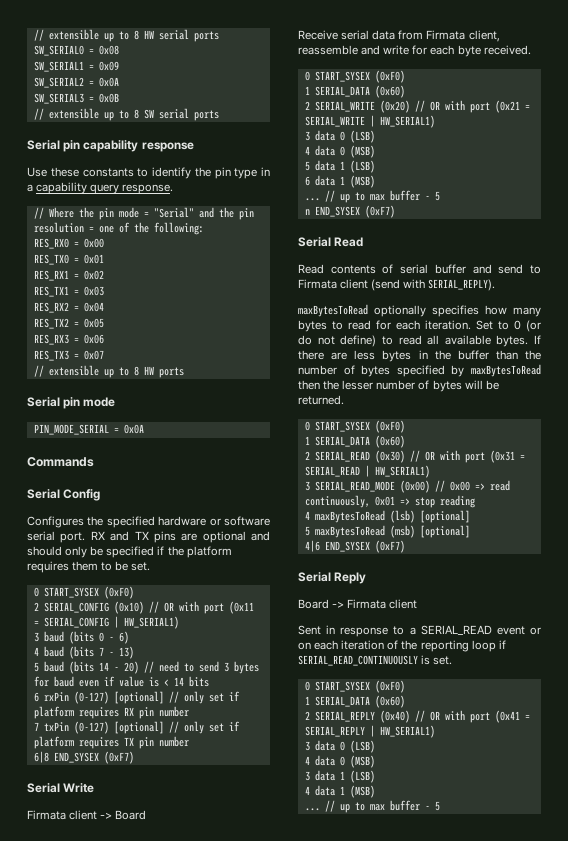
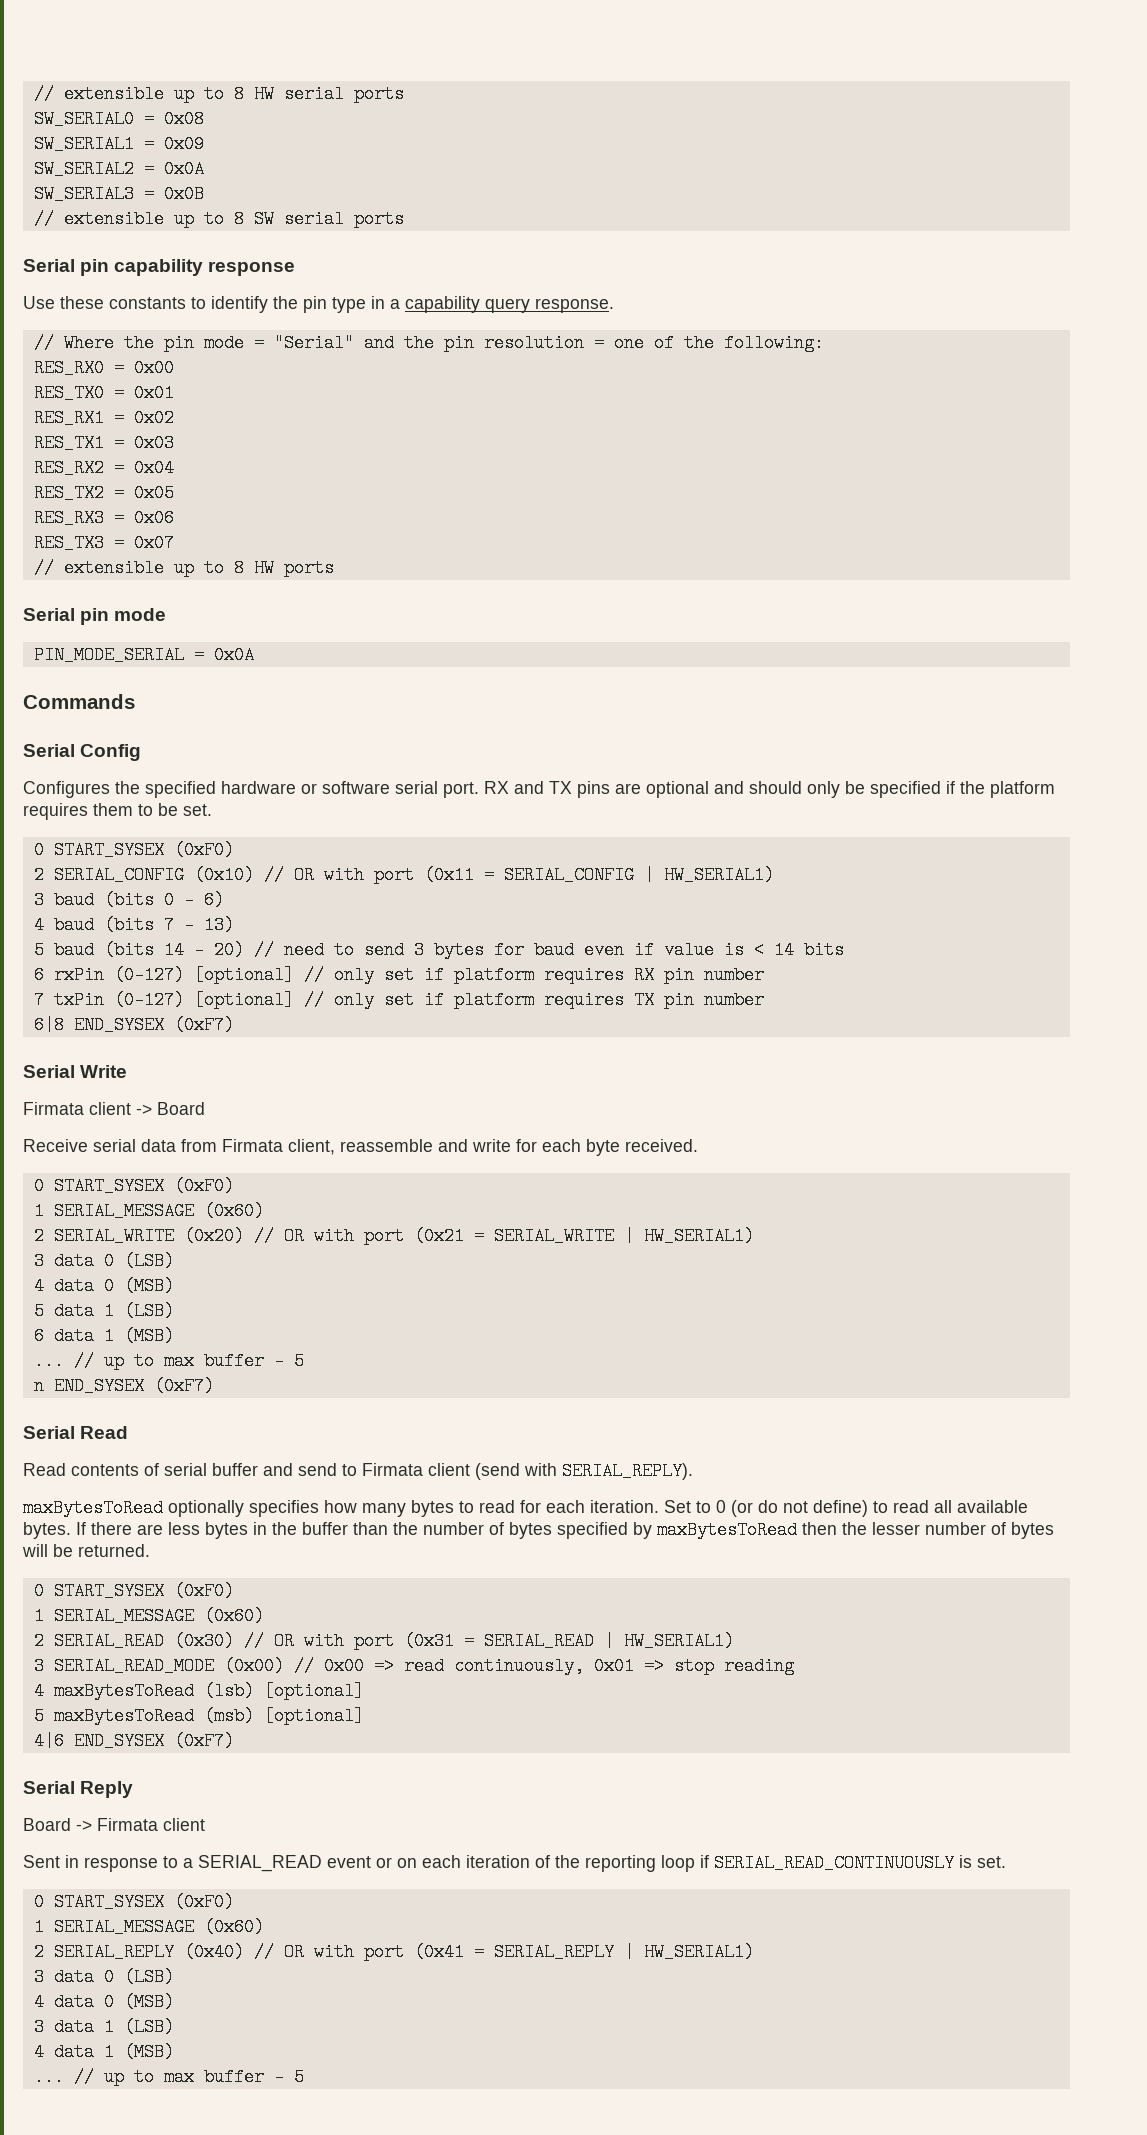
  Receive serial data from Firmata client, reassemble and write for each byte received.
  0 START_SYSEX (0xF0)
- 1 SERIAL_DATA (0x60)
+ 1 SERIAL_MESSAGE (0x60)
  If there are less bytes in the buffer than the number of bytes specified by maxBytesToRead then the lesser number of bytes will be returned.
  0 START_SYSEX (0xF0)
- 1 SERIAL_DATA (0x60)
+ 1 SERIAL_MESSAGE (0x60)
  Sent in response to a SERIAL_READ event or on each iteration of the reporting loop if SERIAL_READ_CONTINUOUSLY is set.
  0 START_SYSEX (0xF0)
- 1 SERIAL_DATA (0x60)
+ 1 SERIAL_MESSAGE (0x60)

